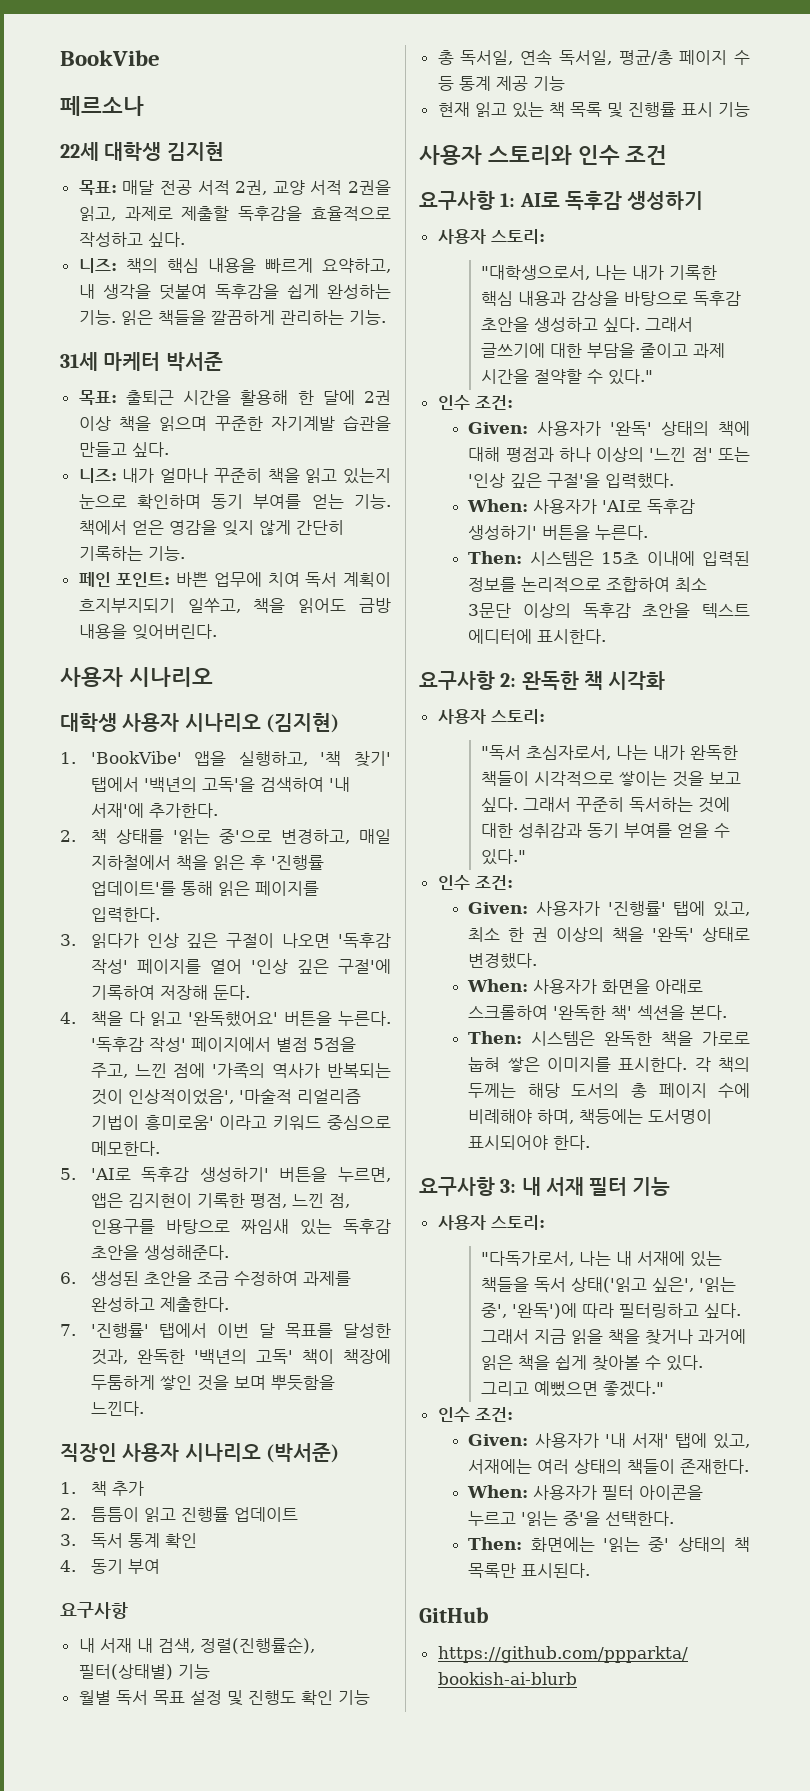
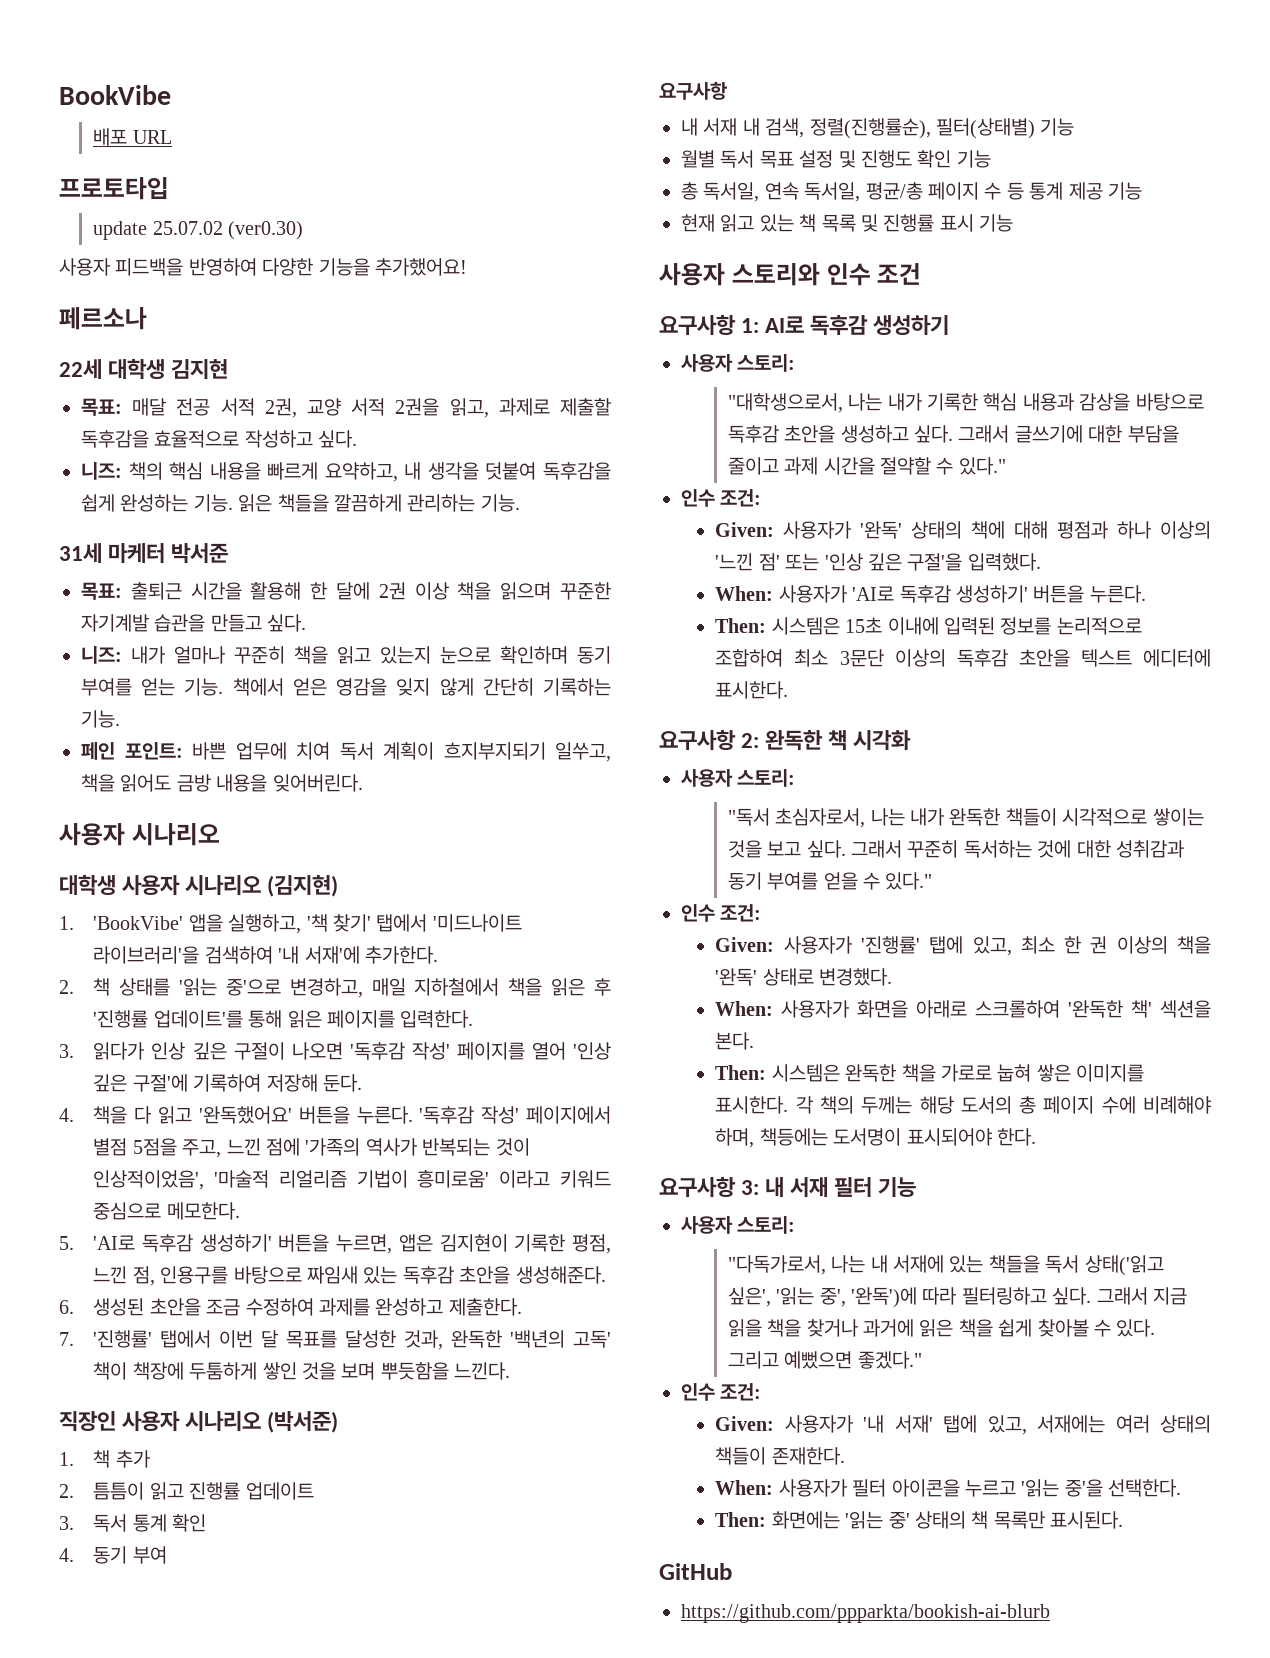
+ 배포 URL
+ 프로토타입
+ update 25.07.02 (ver0.30)
+ 사용자 피드백을 반영하여 다양한 기능을 추가했어요!
- 1. 'BookVibe' 앱을 실행하고, '책 찾기' 탭에서 '백년의 고독'을 검색하여 '내 서재'에 추가한다.
+ 1. 'BookVibe' 앱을 실행하고, '책 찾기' 탭에서 '미드나이트 라이브러리'을 검색하여 '내 서재'에 추가한다.

